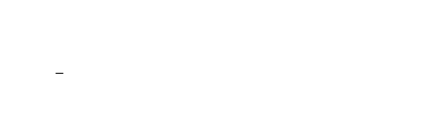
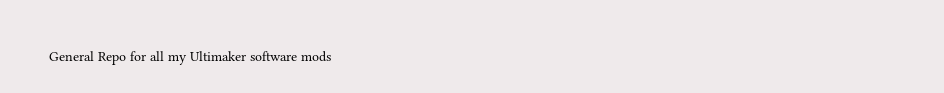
- _
+ General Repo for all my Ultimaker software mods

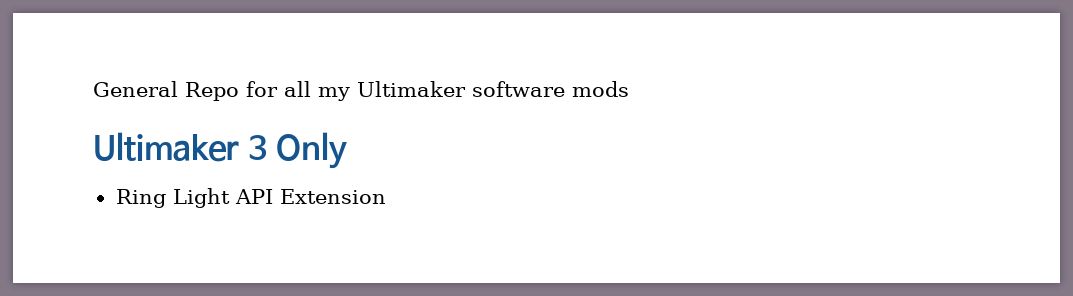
+ Ultimaker 3 Only
+ Ring Light API Extension

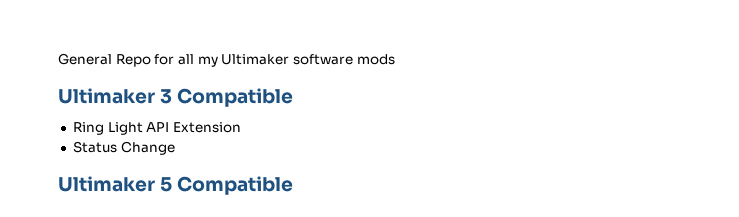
- Ultimaker 3 Only
+ Ultimaker 3 Compatible
+ Status Change
+ Ultimaker 5 Compatible

